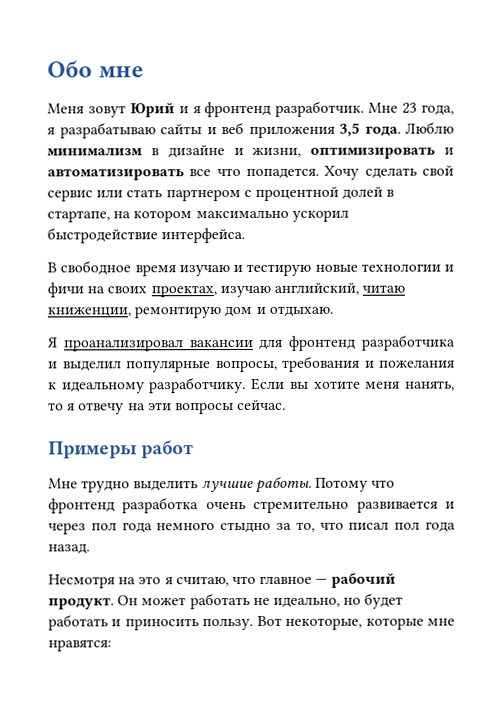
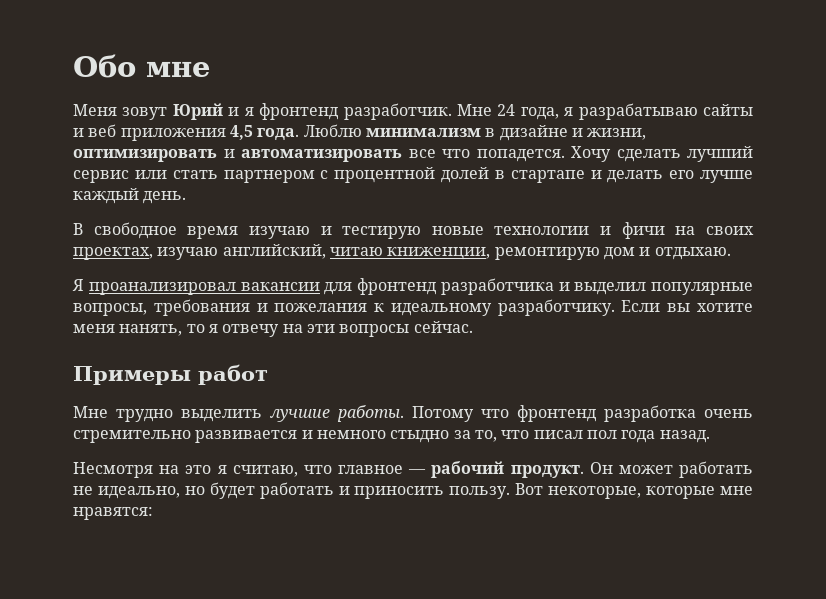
- Мне 23 года, я разрабатываю сайты и веб приложения 3,5 года.
+ Мне 24 года, я разрабатываю сайты и веб приложения 4,5 года.
- Хочу сделать свой сервис или стать партнером с процентной долей в стартапе, на котором максимально ускорил быстродействие интерфейса.
+ Хочу сделать лучший сервис или стать партнером с процентной долей в стартапе и делать его лучше каждый день.
- Потому что фронтенд разработка очень стремительно развивается и через пол года немного стыдно за то, что писал пол года назад.
+ Потому что фронтенд разработка очень стремительно развивается и немного стыдно за то, что писал пол года назад.

